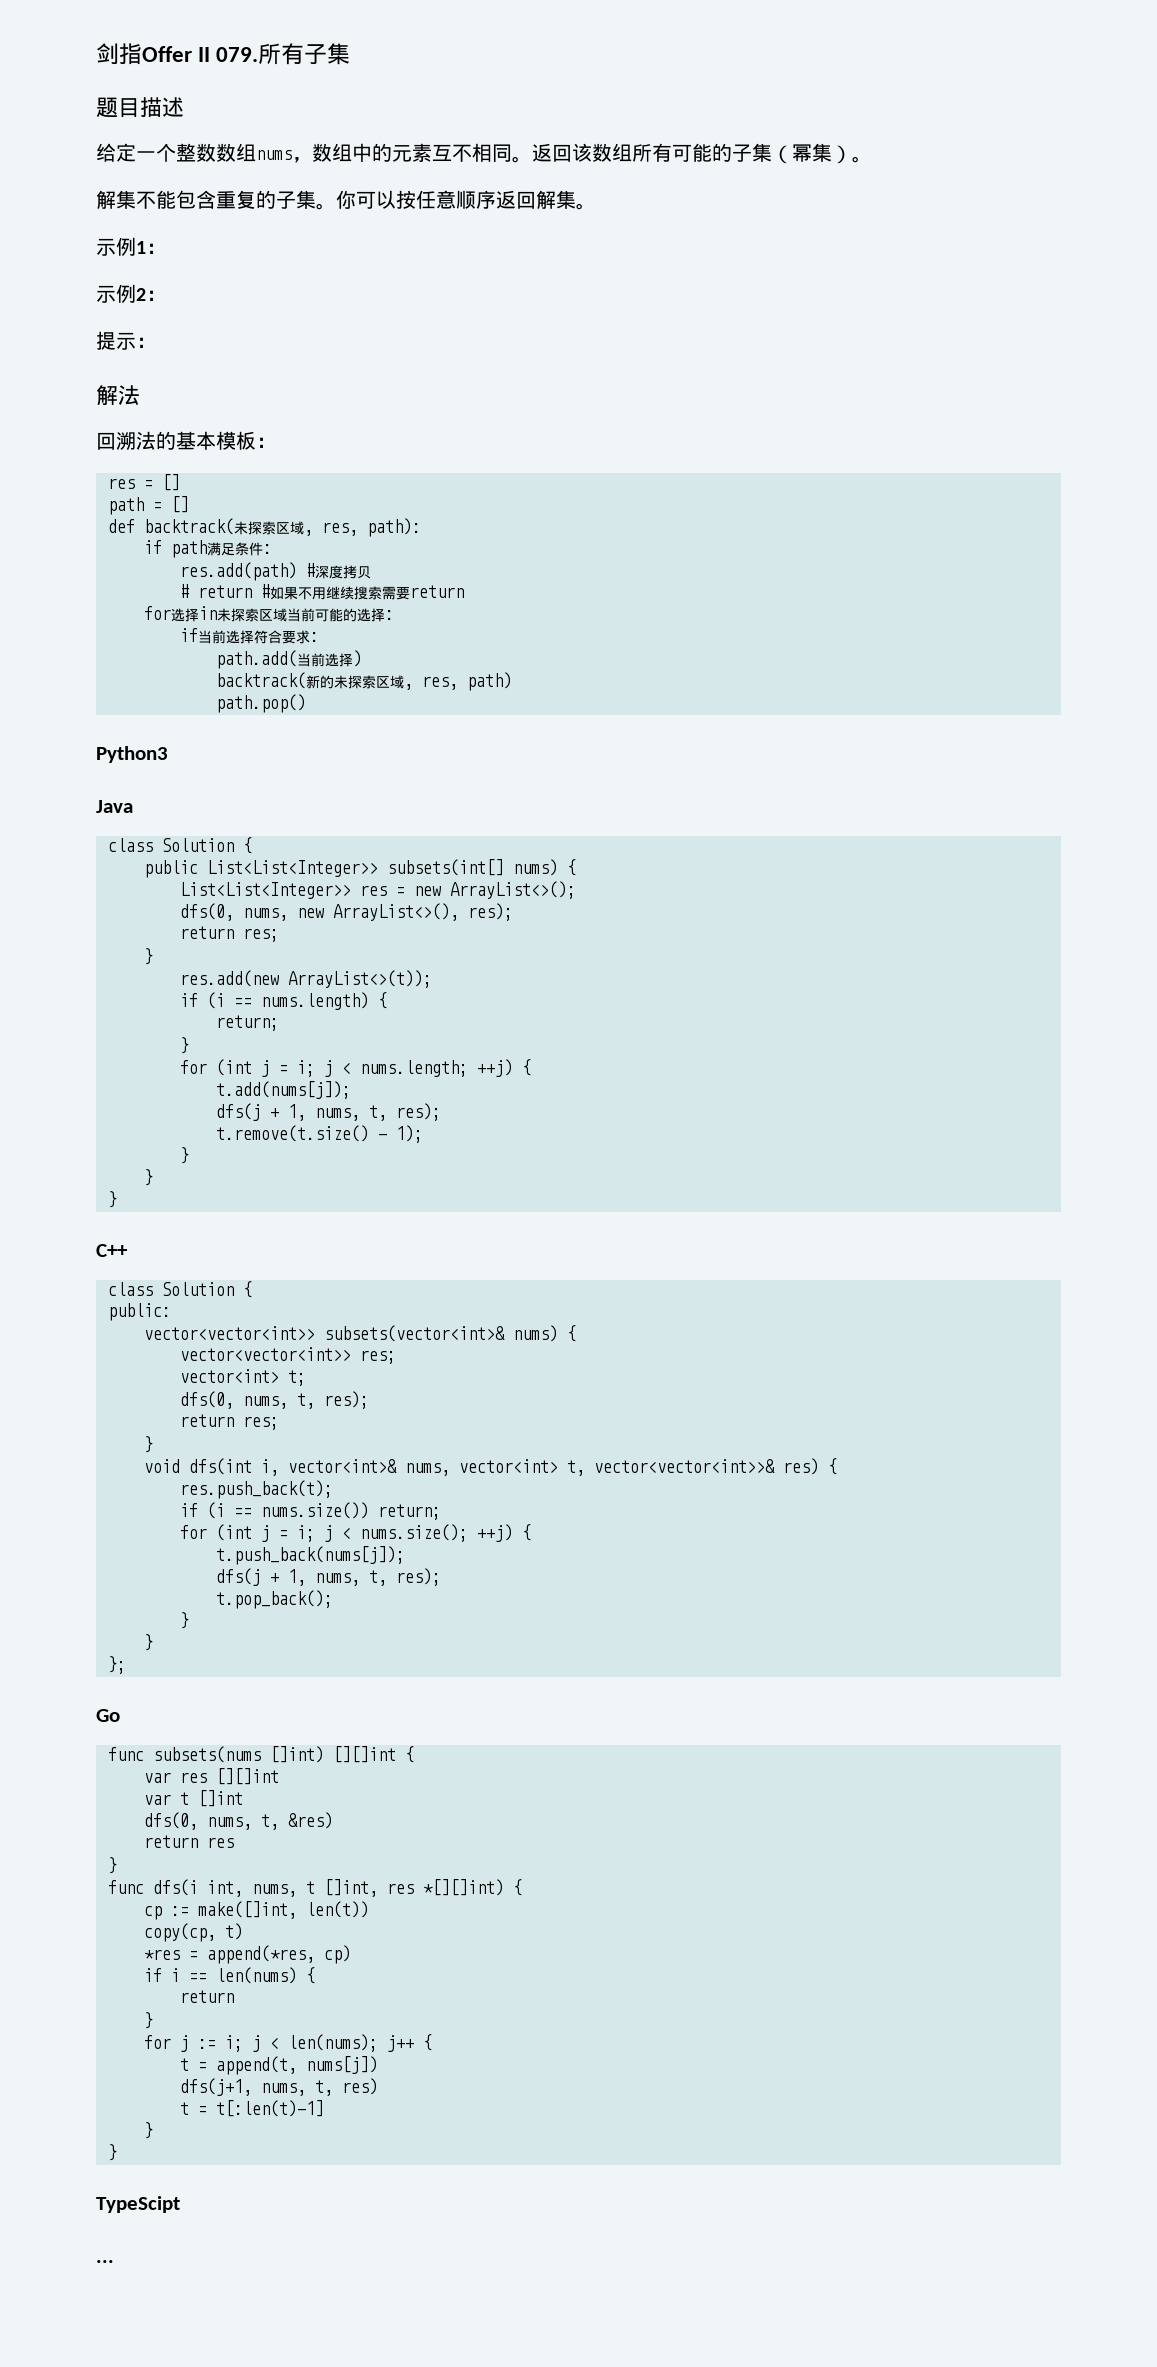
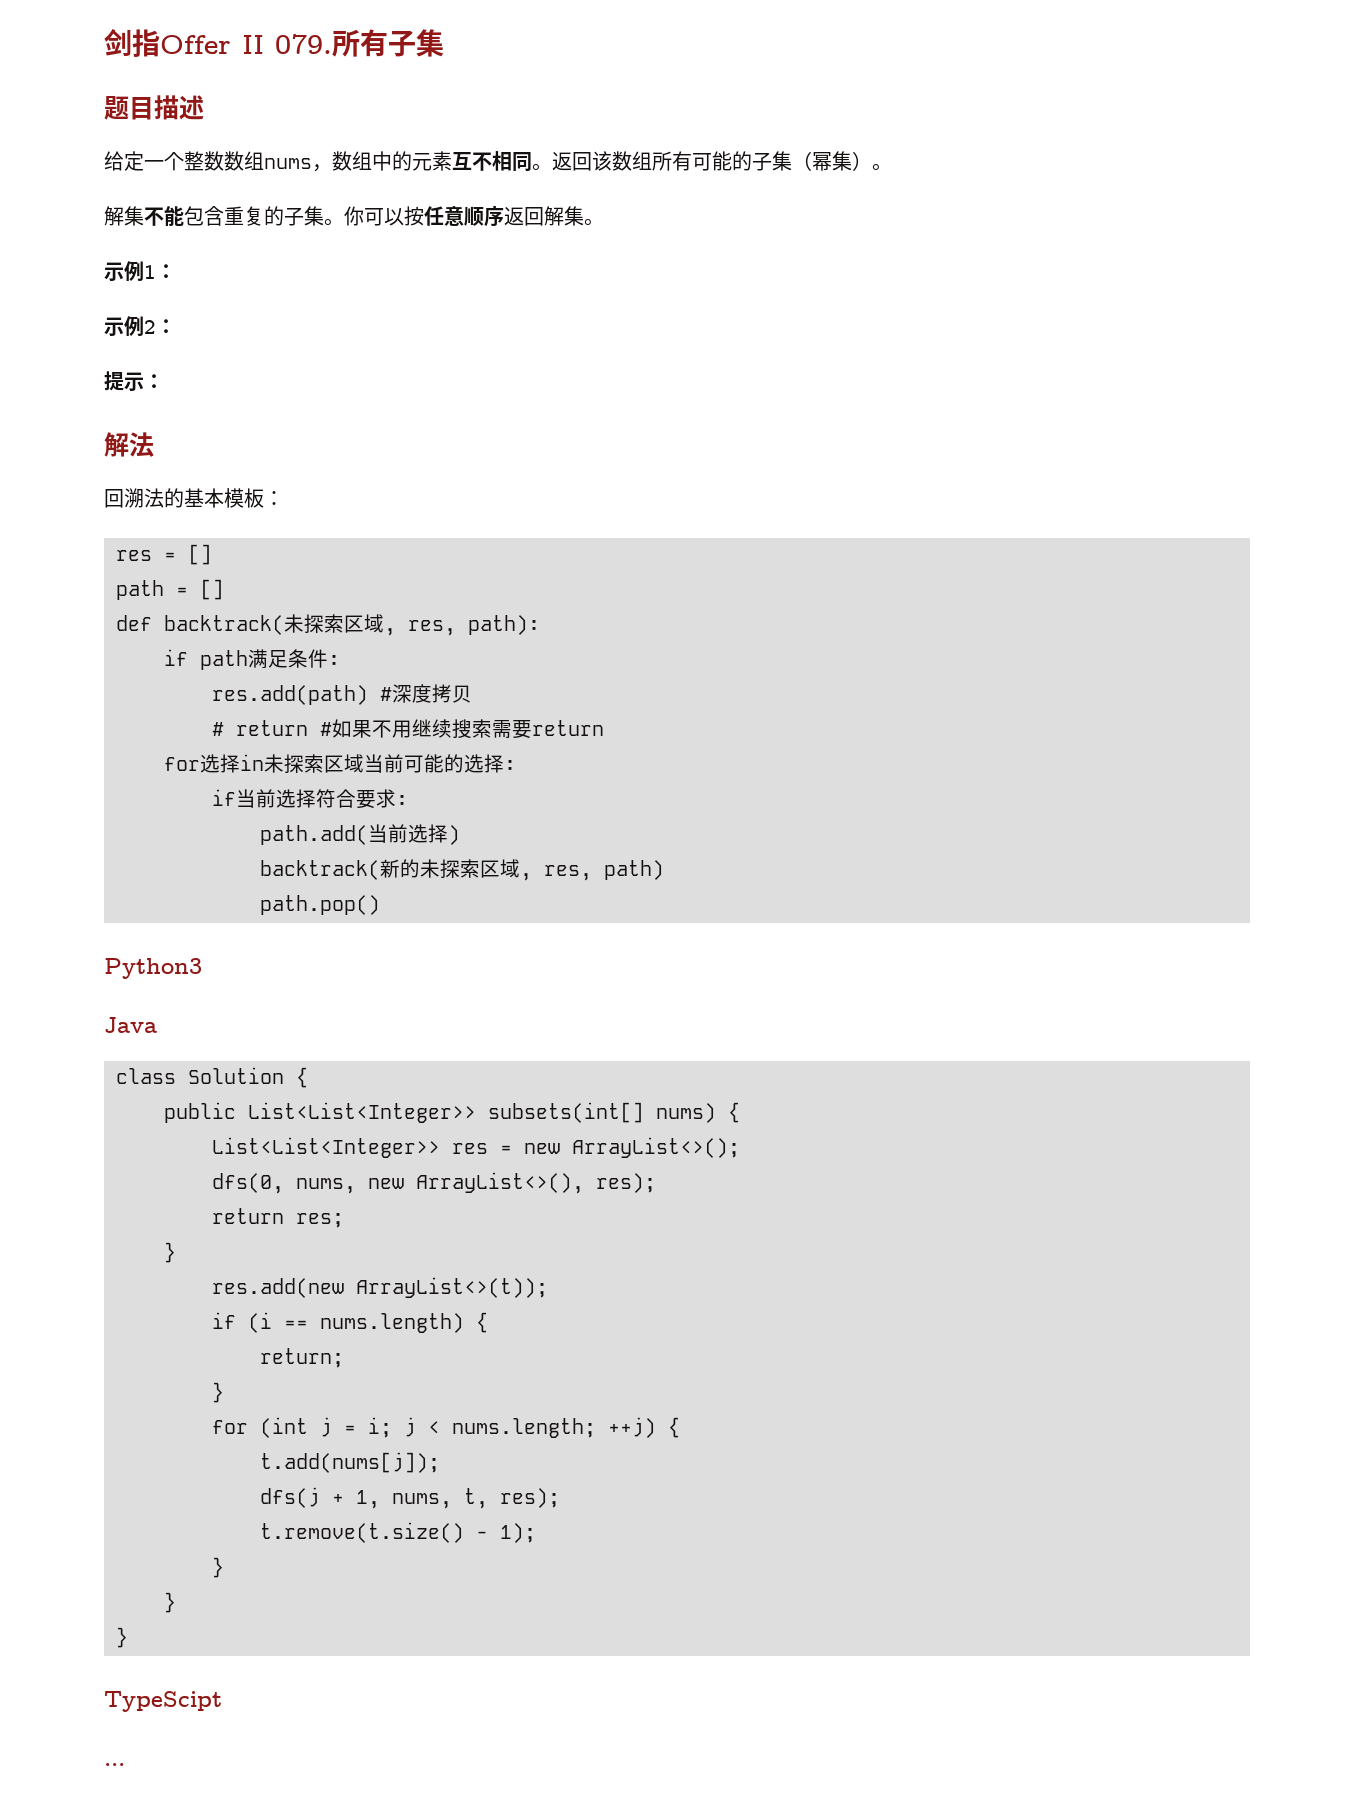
- C++
- class Solution {
- public:
- vector<vector<int>> subsets(vector<int>& nums) {
- vector<vector<int>> res;
- vector<int> t;
- dfs(0, nums, t, res);
- return res;
- }
- void dfs(int i, vector<int>& nums, vector<int> t, vector<vector<int>>& res) {
- res.push_back(t);
- if (i == nums.size()) return;
- for (int j = i; j < nums.size(); ++j) {
- t.push_back(nums[j]);
- dfs(j + 1, nums, t, res);
- t.pop_back();
- }
- }
- };
- Go
- func subsets(nums []int) [][]int {
- var res [][]int
- var t []int
- dfs(0, nums, t, &res)
- return res
- }
- func dfs(i int, nums, t []int, res *[][]int) {
- cp := make([]int, len(t))
- copy(cp, t)
- *res = append(*res, cp)
- if i == len(nums) {
- return
- }
- for j := i; j < len(nums); j++ {
- t = append(t, nums[j])
- dfs(j+1, nums, t, res)
- t = t[:len(t)-1]
- }
- }

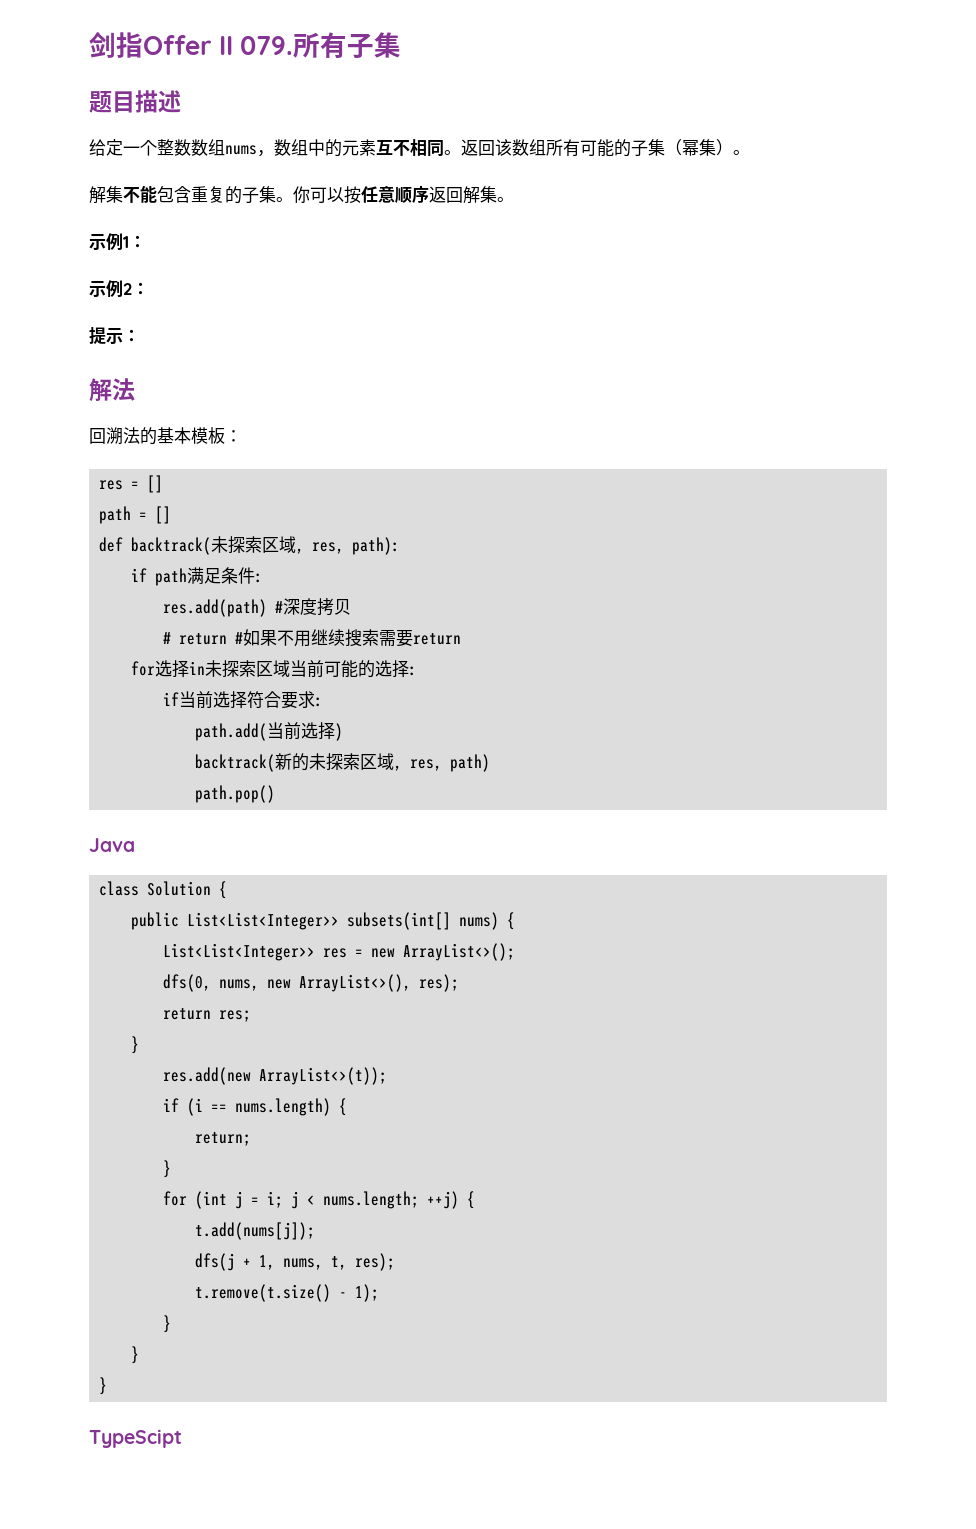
- Python3
- ...

